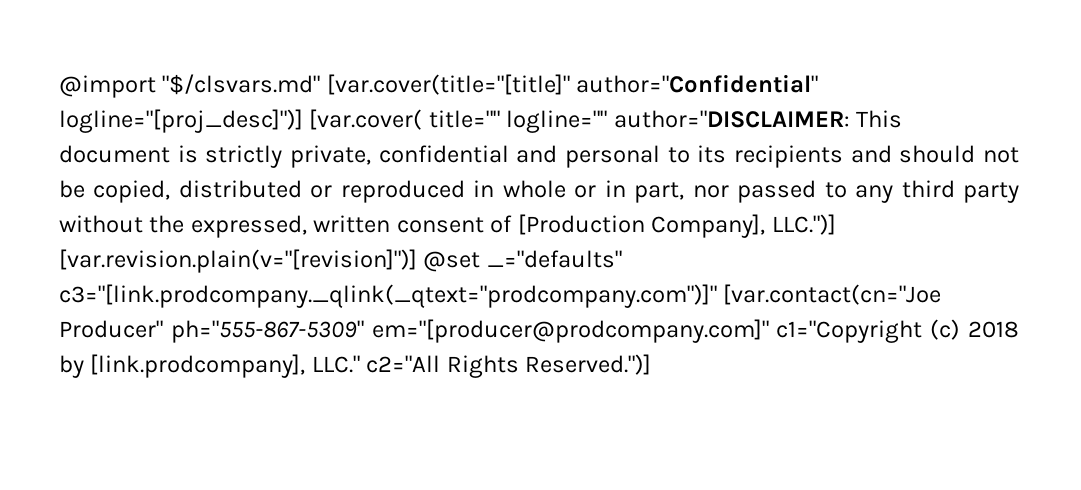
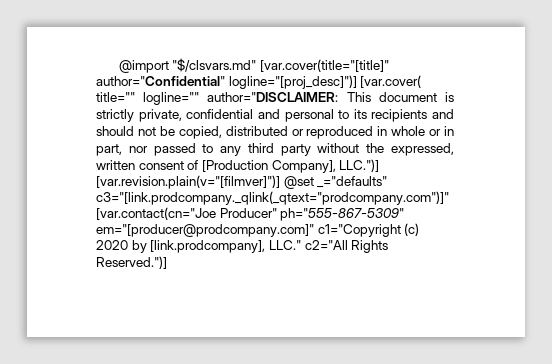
- This document is strictly private, confidential and personal to its recipients and should not be copied, distributed or reproduced in whole or in part, nor passed to any third party without the expressed, written consent of [Production Company], LLC.")] [var.revision.plain(v="[revision]")] @set _="defaults" c3="[link.prodcompany._qlink(_qtext="prodcompany.com")]" [var.contact(cn="Joe Producer" ph="555-867-5309" em="[producer@prodcompany.com]" c1="Copyright (c) 2018 by [link.prodcompany], LLC." c2="All Rights Reserved.")]
+ This document is strictly private, confidential and personal to its recipients and should not be copied, distributed or reproduced in whole or in part, nor passed to any third party without the expressed, written consent of [Production Company], LLC.")] [var.revision.plain(v="[filmver]")] @set _="defaults" c3="[link.prodcompany._qlink(_qtext="prodcompany.com")]" [var.contact(cn="Joe Producer" ph="555-867-5309" em="[producer@prodcompany.com]" c1="Copyright (c) 2020 by [link.prodcompany], LLC." c2="All Rights Reserved.")]

